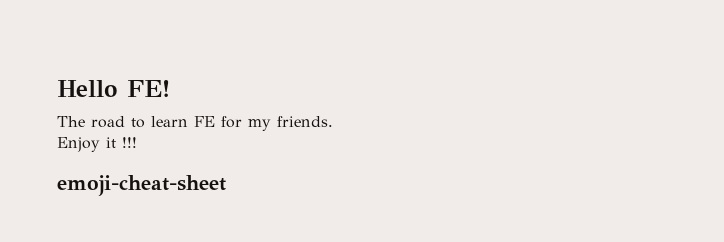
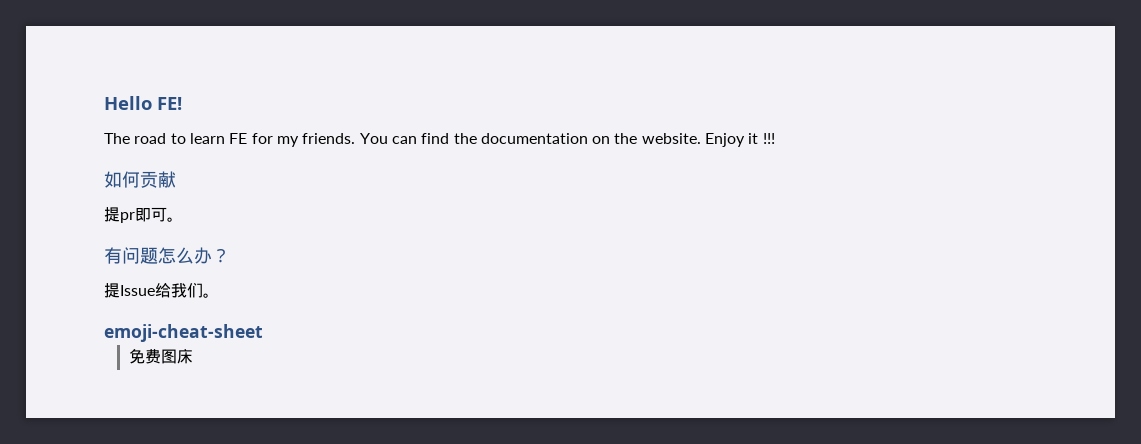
- The road to learn FE for my friends.
- Enjoy it !!!
+ The road to learn FE for my friends. You can find the documentation on the website. Enjoy it !!!
+ 如何贡献
+ 提pr即可。
+ 有问题怎么办？
+ 提Issue给我们。
+ 免费图床

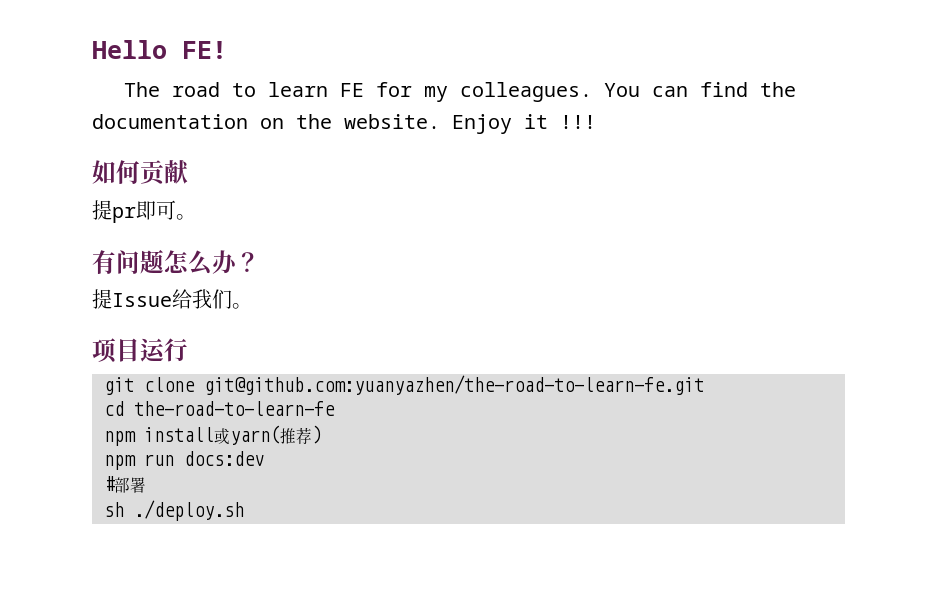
- The road to learn FE for my friends.
+ The road to learn FE for my colleagues.
- emoji-cheat-sheet
- 免费图床
+ 项目运行
+ git clone git@github.com:yuanyazhen/the-road-to-learn-fe.git
+ cd the-road-to-learn-fe
+ npm install或yarn(推荐)
+ npm run docs:dev
+ #部署
+ sh ./deploy.sh

